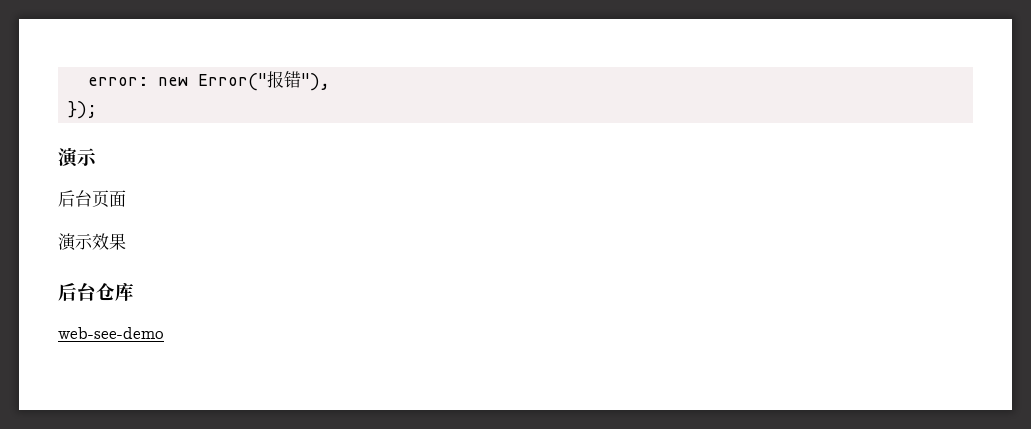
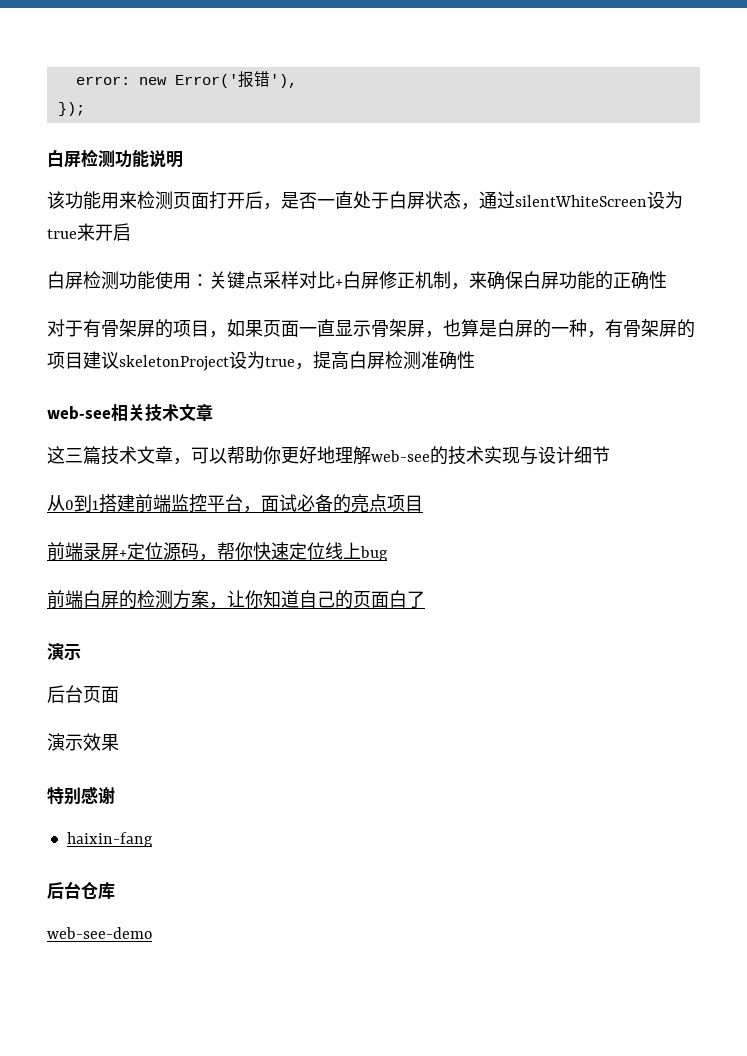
- error: new Error("报错"),
+ error: new Error('报错'),
  });
+ 白屏检测功能说明
+ 该功能用来检测页面打开后，是否一直处于白屏状态，通过silentWhiteScreen设为true来开启
+ 白屏检测功能使用：关键点采样对比+白屏修正机制，来确保白屏功能的正确性
+ 对于有骨架屏的项目，如果页面一直显示骨架屏，也算是白屏的一种，有骨架屏的项目建议skeletonProject设为true，提高白屏检测准确性
+ web-see相关技术文章
+ 这三篇技术文章，可以帮助你更好地理解web-see的技术实现与设计细节
+ 从0到1搭建前端监控平台，面试必备的亮点项目
+ 前端录屏+定位源码，帮你快速定位线上bug
+ 前端白屏的检测方案，让你知道自己的页面白了
+ 特别感谢
+ haixin-fang

